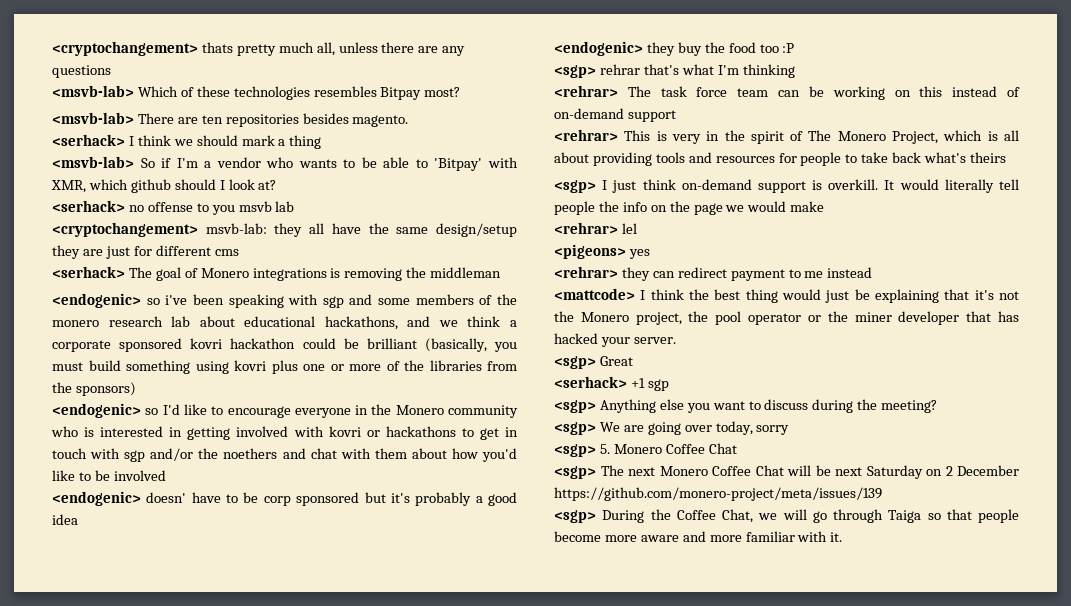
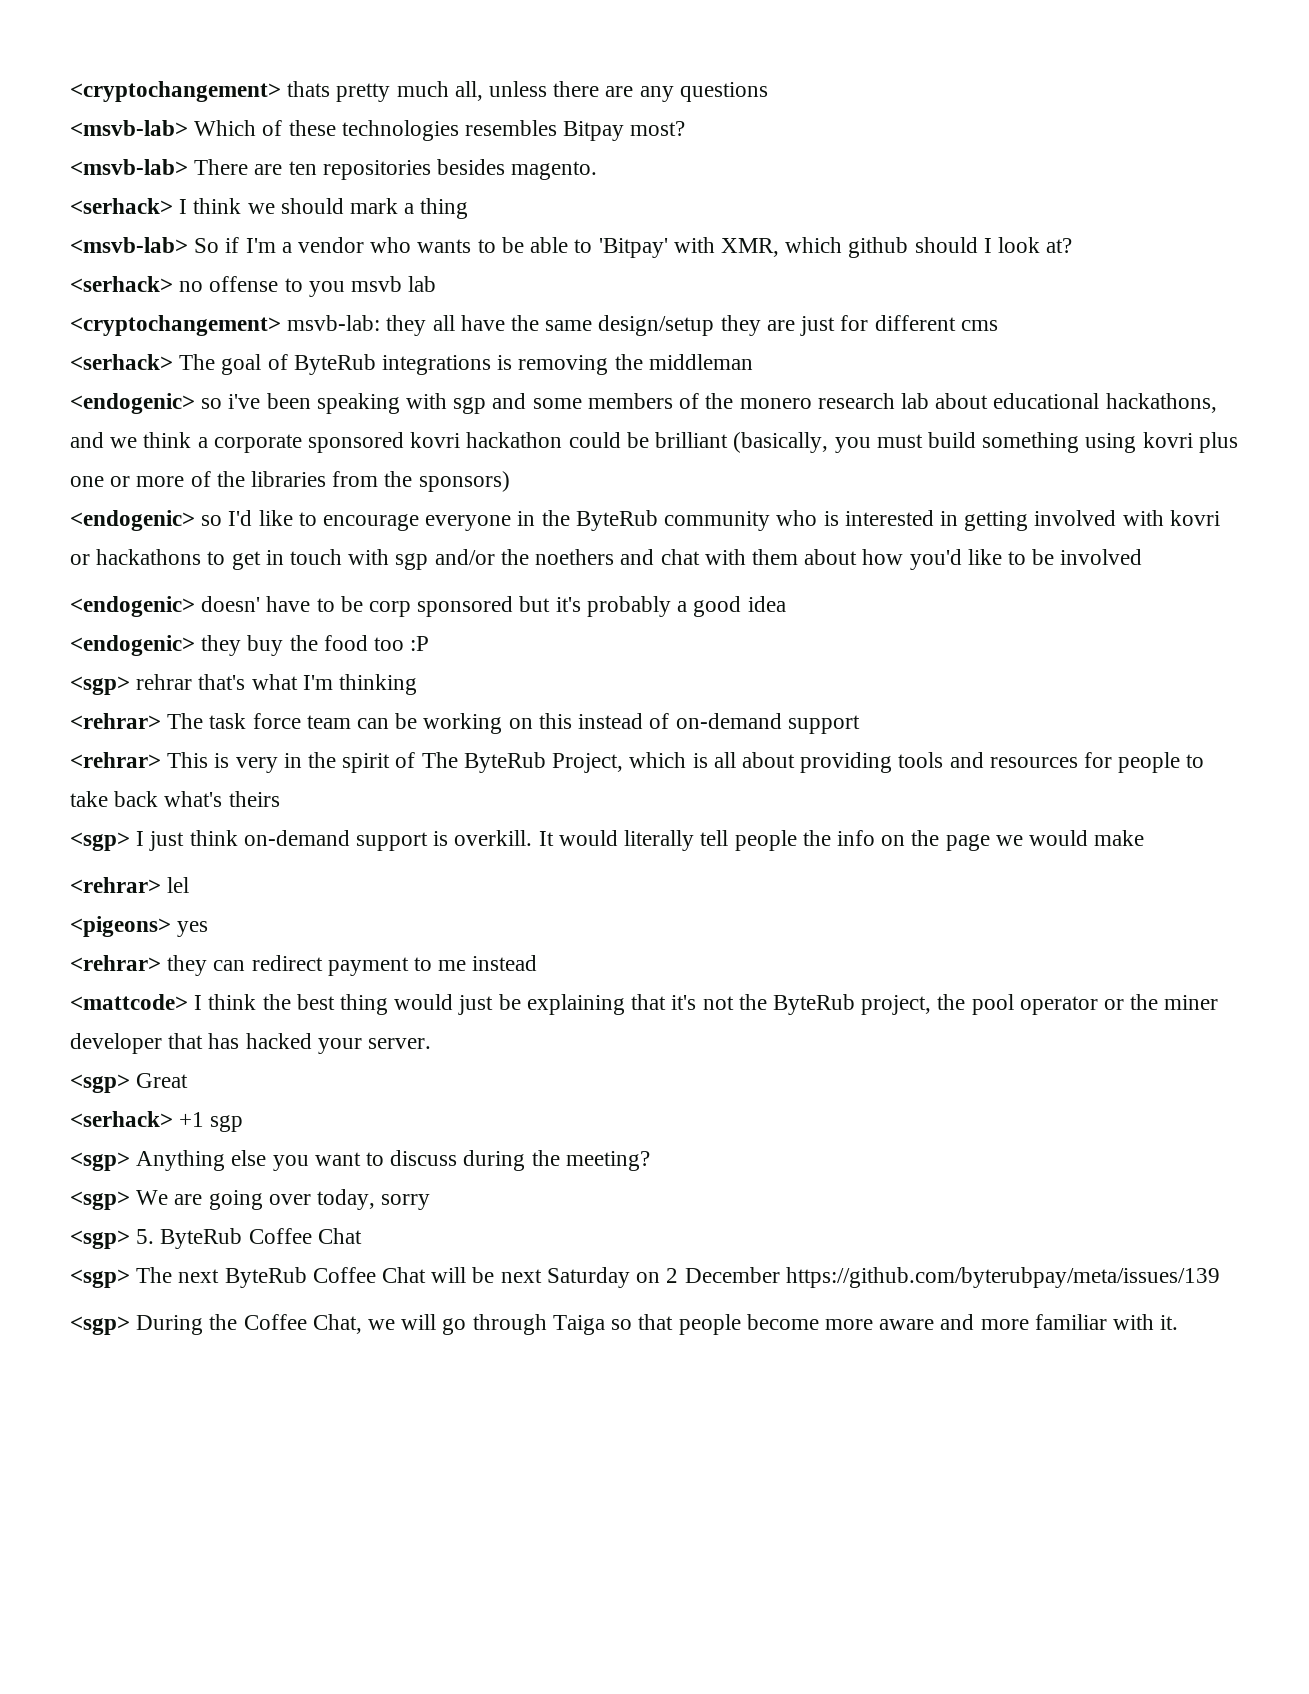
- <serhack> The goal of Monero integrations is removing the middleman
+ <serhack> The goal of ByteRub integrations is removing the middleman
- <endogenic> so I'd like to encourage everyone in the Monero community who is interested in getting involved with kovri or hackathons to get in touch with sgp and/or the noethers and chat with them about how you'd like to be involved
+ <endogenic> so I'd like to encourage everyone in the ByteRub community who is interested in getting involved with kovri or hackathons to get in touch with sgp and/or the noethers and chat with them about how you'd like to be involved
- <rehrar> This is very in the spirit of The Monero Project, which is all about providing tools and resources for people to take back what's theirs
+ <rehrar> This is very in the spirit of The ByteRub Project, which is all about providing tools and resources for people to take back what's theirs
- <mattcode> I think the best thing would just be explaining that it's not the Monero project, the pool operator or the miner developer that has hacked your server.
+ <mattcode> I think the best thing would just be explaining that it's not the ByteRub project, the pool operator or the miner developer that has hacked your server.
- <sgp> 5. Monero Coffee Chat
+ <sgp> 5. ByteRub Coffee Chat
- <sgp> The next Monero Coffee Chat will be next Saturday on 2 December https://github.com/monero-project/meta/issues/139
+ <sgp> The next ByteRub Coffee Chat will be next Saturday on 2 December https://github.com/byterubpay/meta/issues/139

